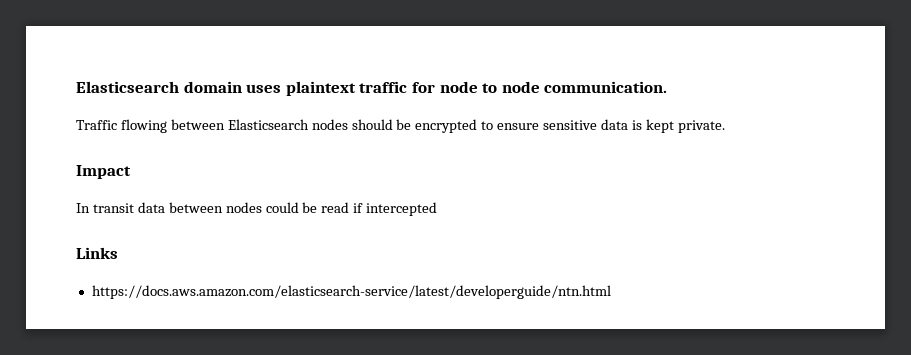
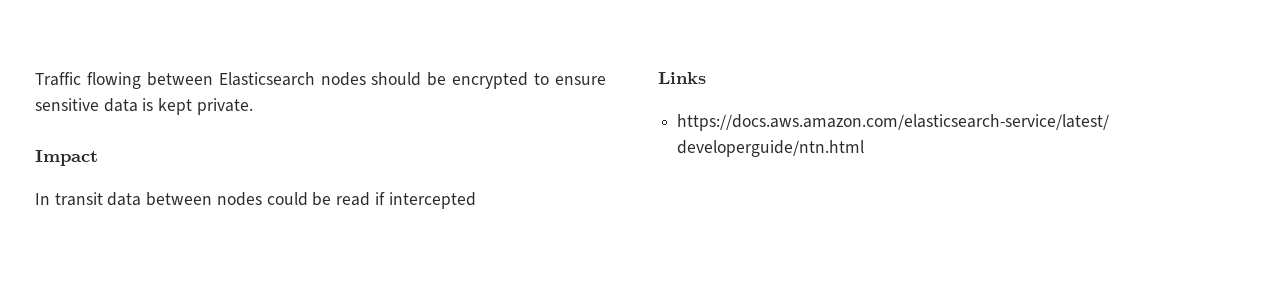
- Elasticsearch domain uses plaintext traffic for node to node communication.

